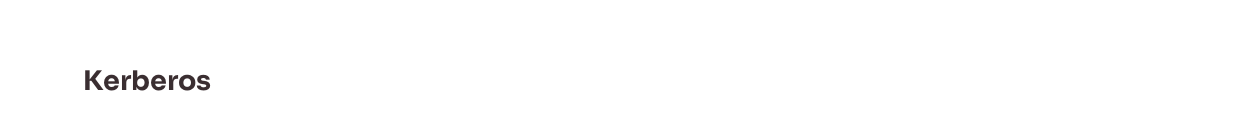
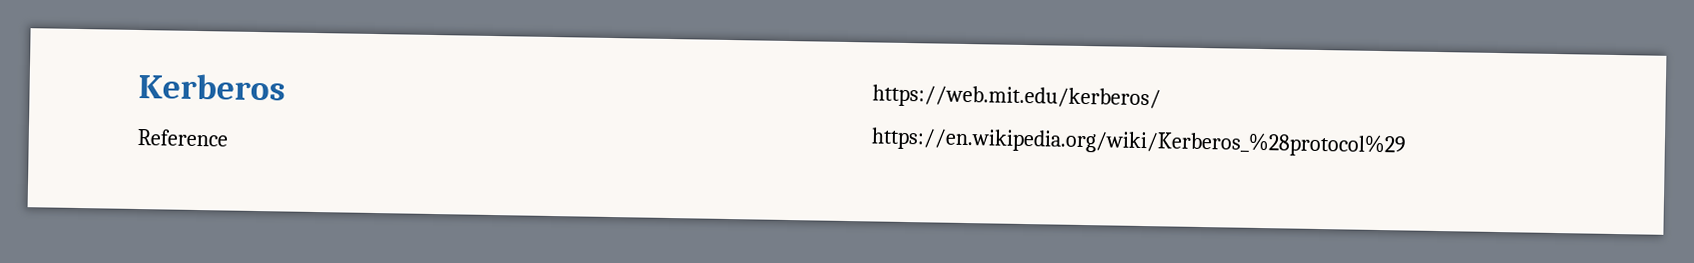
+ Reference
+ https://web.mit.edu/kerberos/
+ https://en.wikipedia.org/wiki/Kerberos_%28protocol%29

